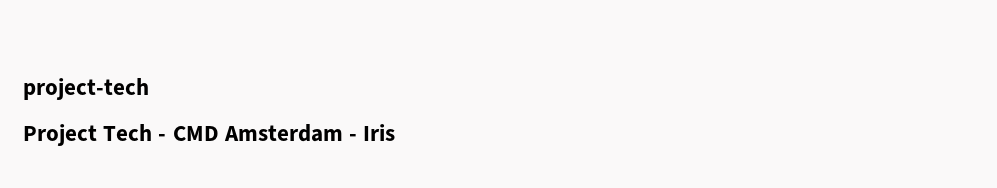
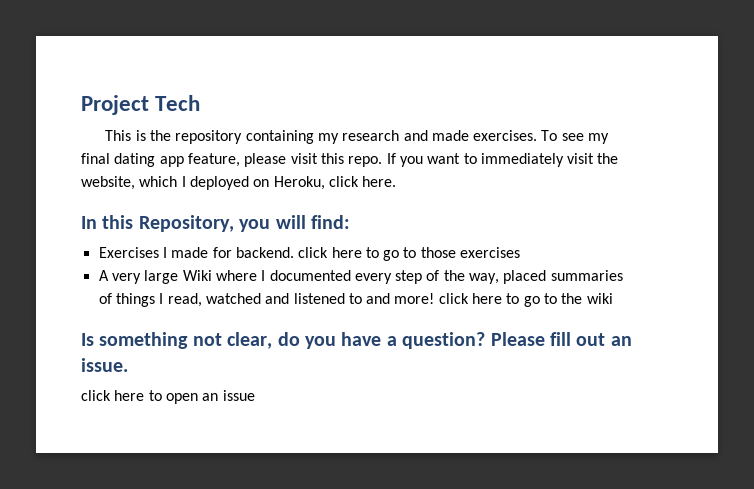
- project-tech
- Project Tech - CMD Amsterdam - Iris
+ Project Tech
+ This is the repository containing my research and made exercises. To see my final dating app feature, please visit this repo. If you want to immediately visit the website, which I deployed on Heroku, click here.
+ In this Repository, you will find:
+ Exercises I made for backend. click here to go to those exercises
+ A very large Wiki where I documented every step of the way, placed summaries of things I read, watched and listened to and more! click here to go to the wiki
+ Is something not clear, do you have a question? Please fill out an issue.
+ click here to open an issue

